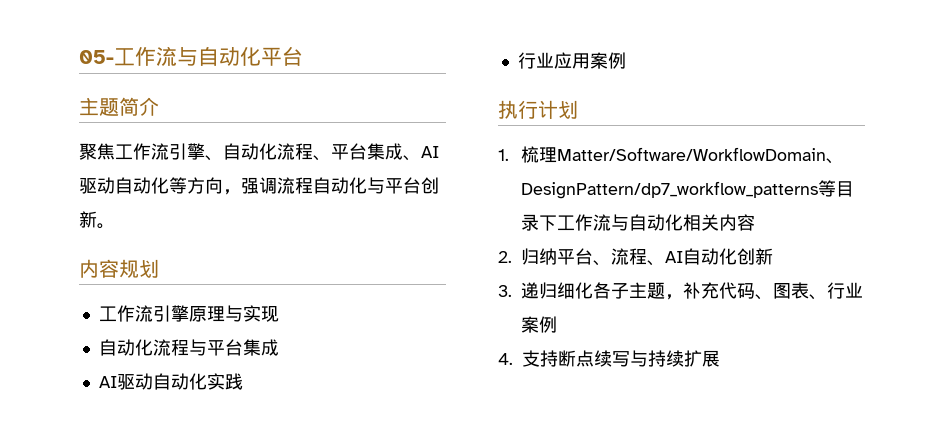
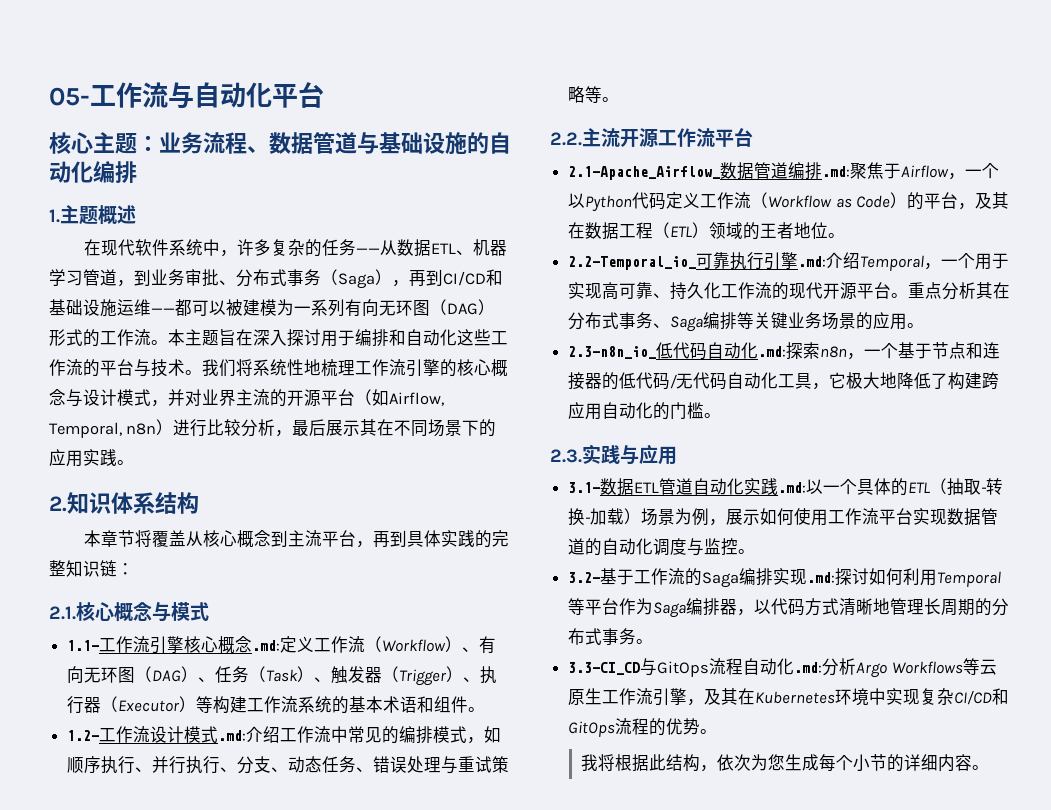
- 主题简介
- 聚焦工作流引擎、自动化流程、平台集成、AI驱动自动化等方向，强调流程自动化与平台创新。
- 内容规划
- 工作流引擎原理与实现
- 自动化流程与平台集成
- AI驱动自动化实践
- 行业应用案例
- 执行计划
- 1.梳理Matter/Software/WorkflowDomain、DesignPattern/dp7_workflow_patterns等目录下工作流与自动化相关内容
- 2.归纳平台、流程、AI自动化创新
- 3.递归细化各子主题，补充代码、图表、行业案例
- 4.支持断点续写与持续扩展
+ 核心主题：业务流程、数据管道与基础设施的自动化编排
+ 1.主题概述
+ 在现代软件系统中，许多复杂的任务——从数据ETL、机器学习管道，到业务审批、分布式事务（Saga），再到CI/CD和基础设施运维——都可以被建模为一系列有向无环图（DAG）形式的工作流。本主题旨在深入探讨用于编排和自动化这些工作流的平台与技术。我们将系统性地梳理工作流引擎的核心概念与设计模式，并对业界主流的开源平台（如Airflow, Temporal, n8n）进行比较分析，最后展示其在不同场景下的应用实践。
+ 2.知识体系结构
+ 本章节将覆盖从核心概念到主流平台，再到具体实践的完整知识链：
+ 2.1.核心概念与模式
+ 1.1-工作流引擎核心概念.md:定义工作流（Workflow）、有向无环图（DAG）、任务（Task）、触发器（Trigger）、执行器（Executor）等构建工作流系统的基本术语和组件。
+ 1.2-工作流设计模式.md:介绍工作流中常见的编排模式，如顺序执行、并行执行、分支、动态任务、错误处理与重试策略等。
+ 2.2.主流开源工作流平台
+ 2.1-Apache_Airflow_数据管道编排.md:聚焦于Airflow，一个以Python代码定义工作流（Workflow as Code）的平台，及其在数据工程（ETL）领域的王者地位。
+ 2.2-Temporal_io_可靠执行引擎.md:介绍Temporal，一个用于实现高可靠、持久化工作流的现代开源平台。重点分析其在分布式事务、Saga编排等关键业务场景的应用。
+ 2.3-n8n_io_低代码自动化.md:探索n8n，一个基于节点和连接器的低代码/无代码自动化工具，它极大地降低了构建跨应用自动化的门槛。
+ 2.3.实践与应用
+ 3.1-数据ETL管道自动化实践.md:以一个具体的ETL（抽取-转换-加载）场景为例，展示如何使用工作流平台实现数据管道的自动化调度与监控。
+ 3.2-基于工作流的Saga编排实现.md:探讨如何利用Temporal等平台作为Saga编排器，以代码方式清晰地管理长周期的分布式事务。
+ 3.3-CI_CD与GitOps流程自动化.md:分析Argo Workflows等云原生工作流引擎，及其在Kubernetes环境中实现复杂CI/CD和GitOps流程的优势。
+ 我将根据此结构，依次为您生成每个小节的详细内容。

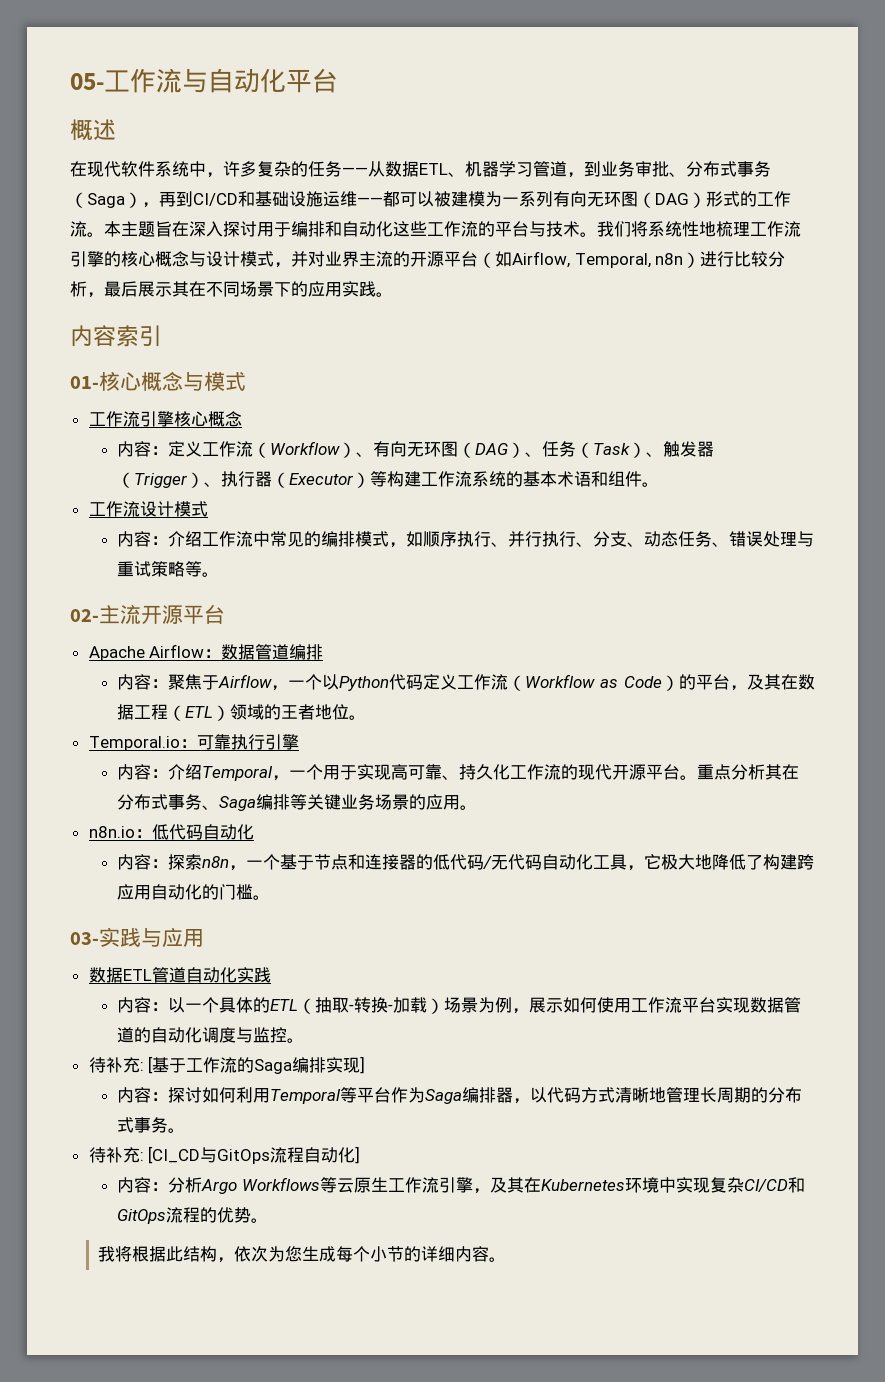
- 核心主题：业务流程、数据管道与基础设施的自动化编排
- 1.主题概述
+ 概述
- 2.知识体系结构
- 本章节将覆盖从核心概念到主流平台，再到具体实践的完整知识链：
- 2.1.核心概念与模式
+ 内容索引
+ 01-核心概念与模式
- 1.1-工作流引擎核心概念.md:定义工作流（Workflow）、有向无环图（DAG）、任务（Task）、触发器（Trigger）、执行器（Executor）等构建工作流系统的基本术语和组件。
+ 工作流引擎核心概念
+ 内容：定义工作流（Workflow）、有向无环图（DAG）、任务（Task）、触发器（Trigger）、执行器（Executor）等构建工作流系统的基本术语和组件。
- 1.2-工作流设计模式.md:介绍工作流中常见的编排模式，如顺序执行、并行执行、分支、动态任务、错误处理与重试策略等。
+ 工作流设计模式
+ 内容：介绍工作流中常见的编排模式，如顺序执行、并行执行、分支、动态任务、错误处理与重试策略等。
- 2.2.主流开源工作流平台
- 2.1-Apache_Airflow_数据管道编排.md:聚焦于Airflow，一个以Python代码定义工作流（Workflow as Code）的平台，及其在数据工程（ETL）领域的王者地位。
+ 02-主流开源平台
+ Apache Airflow：数据管道编排
+ 内容：聚焦于Airflow，一个以Python代码定义工作流（Workflow as Code）的平台，及其在数据工程（ETL）领域的王者地位。
- 2.2-Temporal_io_可靠执行引擎.md:介绍Temporal，一个用于实现高可靠、持久化工作流的现代开源平台。
+ Temporal.io：可靠执行引擎
+ 内容：介绍Temporal，一个用于实现高可靠、持久化工作流的现代开源平台。
- 2.3-n8n_io_低代码自动化.md:探索n8n，一个基于节点和连接器的低代码/无代码自动化工具，它极大地降低了构建跨应用自动化的门槛。
+ n8n.io：低代码自动化
+ 内容：探索n8n，一个基于节点和连接器的低代码/无代码自动化工具，它极大地降低了构建跨应用自动化的门槛。
- 2.3.实践与应用
+ 03-实践与应用
- 3.1-数据ETL管道自动化实践.md:以一个具体的ETL（抽取-转换-加载）场景为例，展示如何使用工作流平台实现数据管道的自动化调度与监控。
+ 数据ETL管道自动化实践
+ 内容：以一个具体的ETL（抽取-转换-加载）场景为例，展示如何使用工作流平台实现数据管道的自动化调度与监控。
- 3.2-基于工作流的Saga编排实现.md:探讨如何利用Temporal等平台作为Saga编排器，以代码方式清晰地管理长周期的分布式事务。
+ 待补充: [基于工作流的Saga编排实现]
+ 内容：探讨如何利用Temporal等平台作为Saga编排器，以代码方式清晰地管理长周期的分布式事务。
- 3.3-CI_CD与GitOps流程自动化.md:分析Argo Workflows等云原生工作流引擎，及其在Kubernetes环境中实现复杂CI/CD和GitOps流程的优势。
+ 待补充: [CI_CD与GitOps流程自动化]
+ 内容：分析Argo Workflows等云原生工作流引擎，及其在Kubernetes环境中实现复杂CI/CD和GitOps流程的优势。

